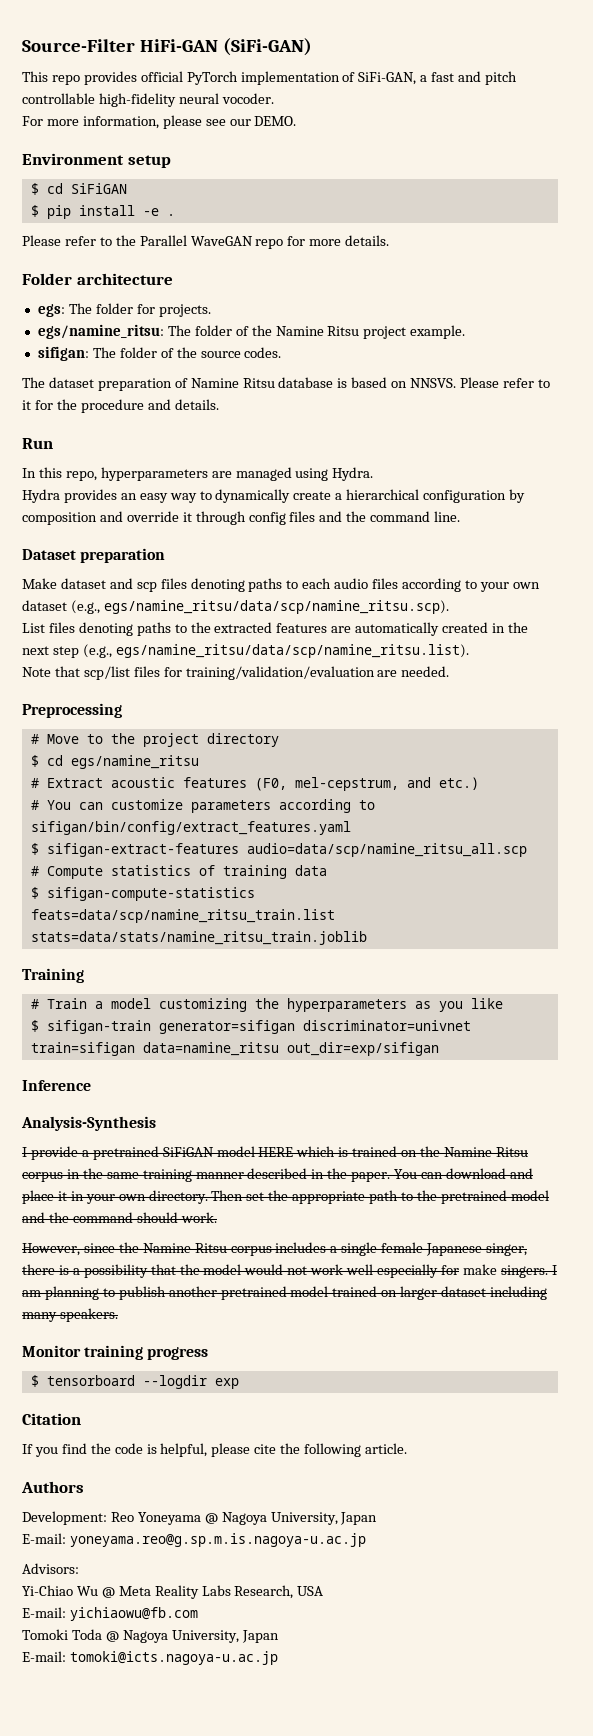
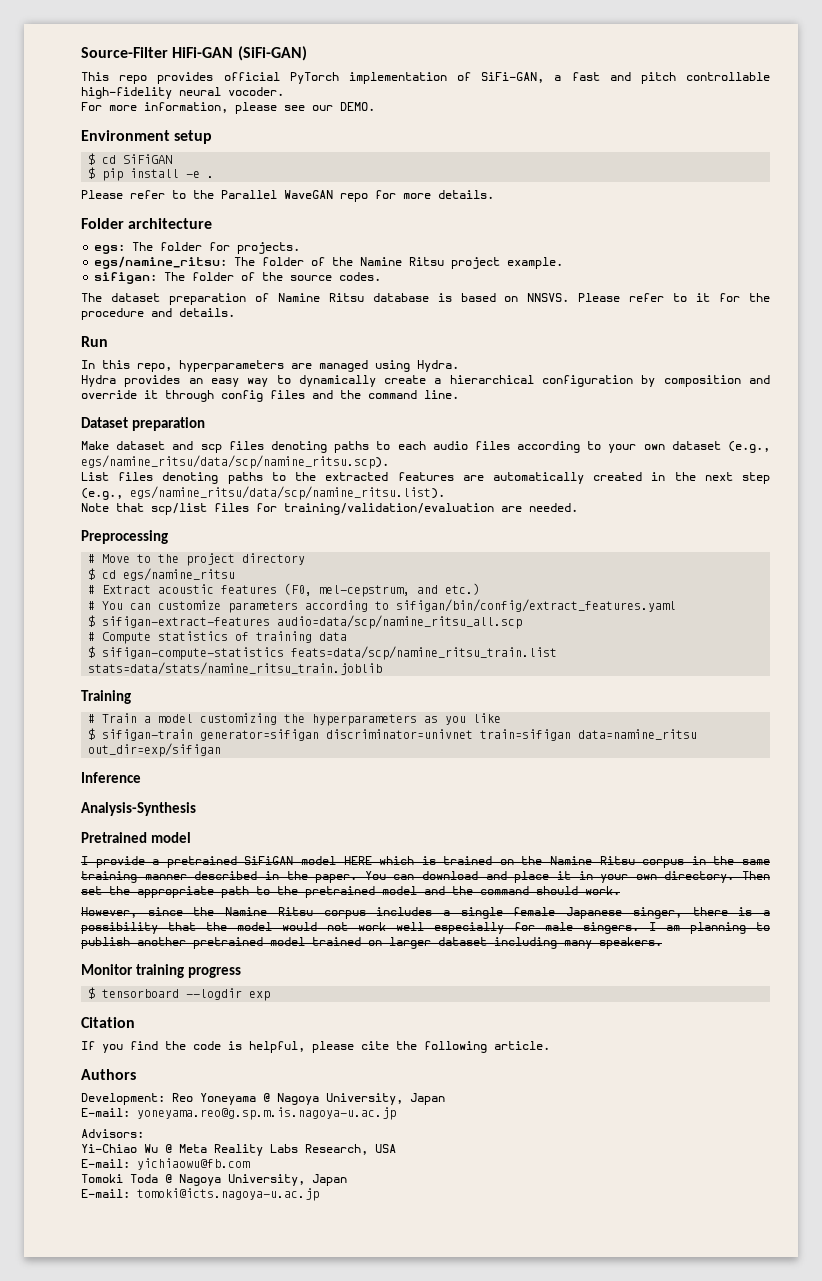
+ Pretrained model
- However, since the Namine Ritsu corpus includes a single female Japanese singer, there is a possibility that the model would not work well especially for make singers.
+ However, since the Namine Ritsu corpus includes a single female Japanese singer, there is a possibility that the model would not work well especially for male singers.

